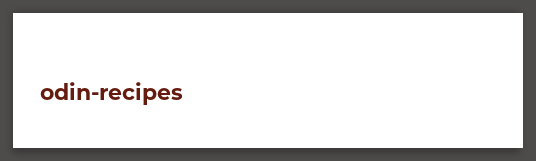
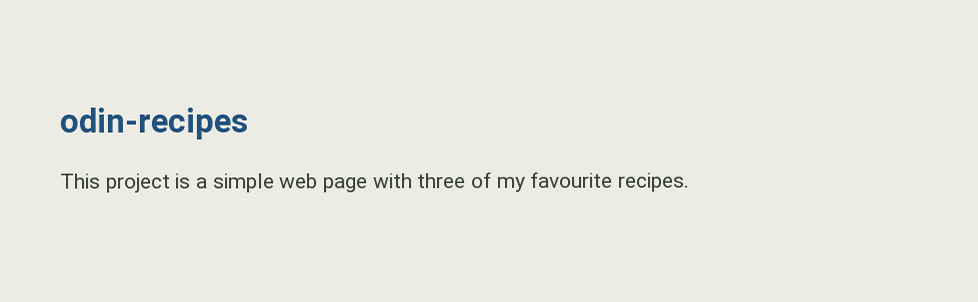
+ This project is a simple web page with three of my favourite recipes.

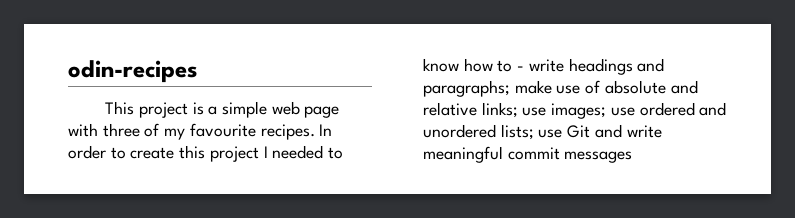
+ In order to create this project I needed to know how to - write headings and paragraphs; make use of absolute and relative links; use images; use ordered and unordered lists; use Git and write meaningful commit messages

